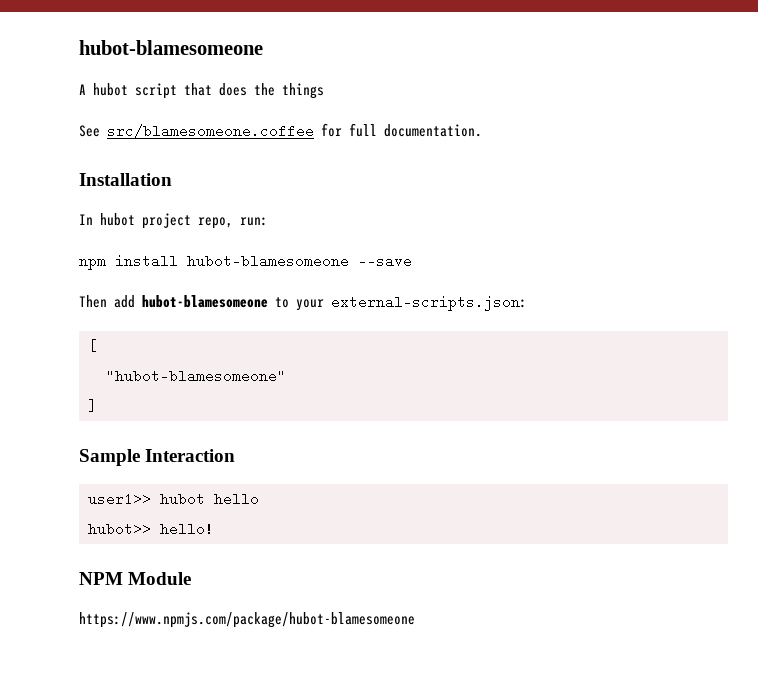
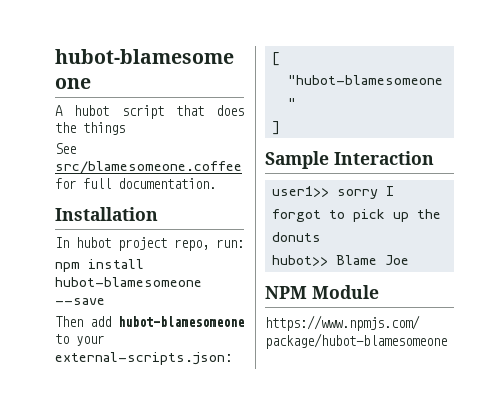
- user1>> hubot hello
+ user1>> sorry I forgot to pick up the donuts
- hubot>> hello!
+ hubot>> Blame Joe

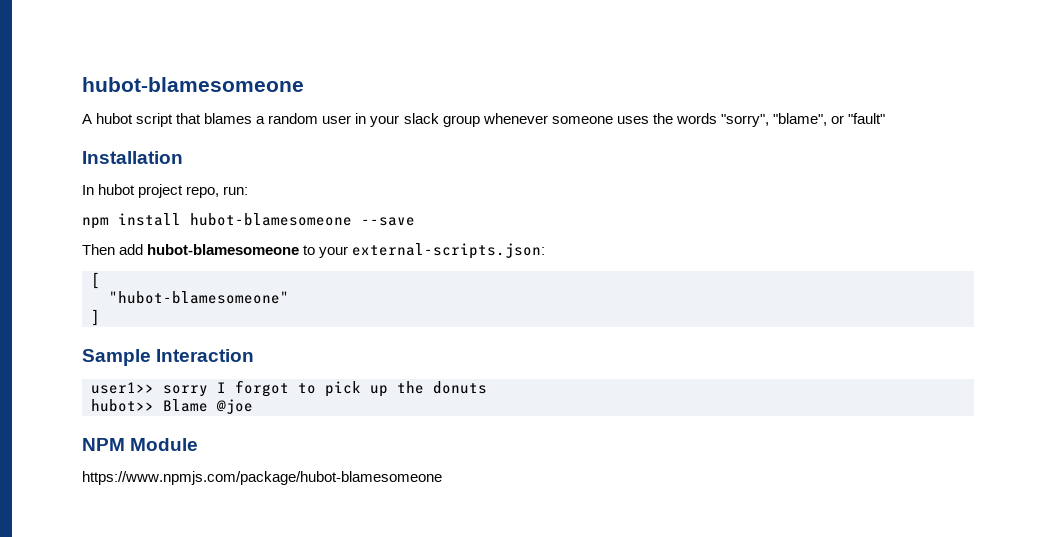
- A hubot script that does the things
- See src/blamesomeone.coffee for full documentation.
+ A hubot script that blames a random user in your slack group whenever someone uses the words "sorry", "blame", or "fault"
- hubot>> Blame Joe
+ hubot>> Blame @joe

